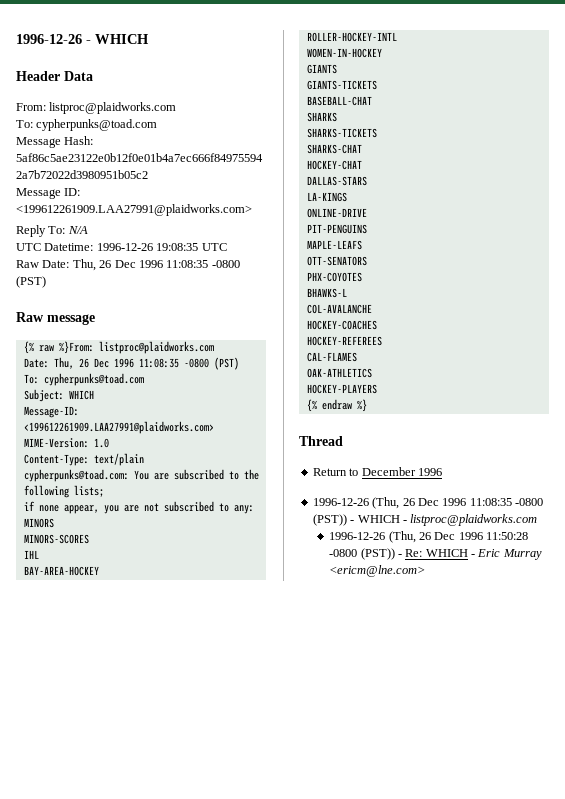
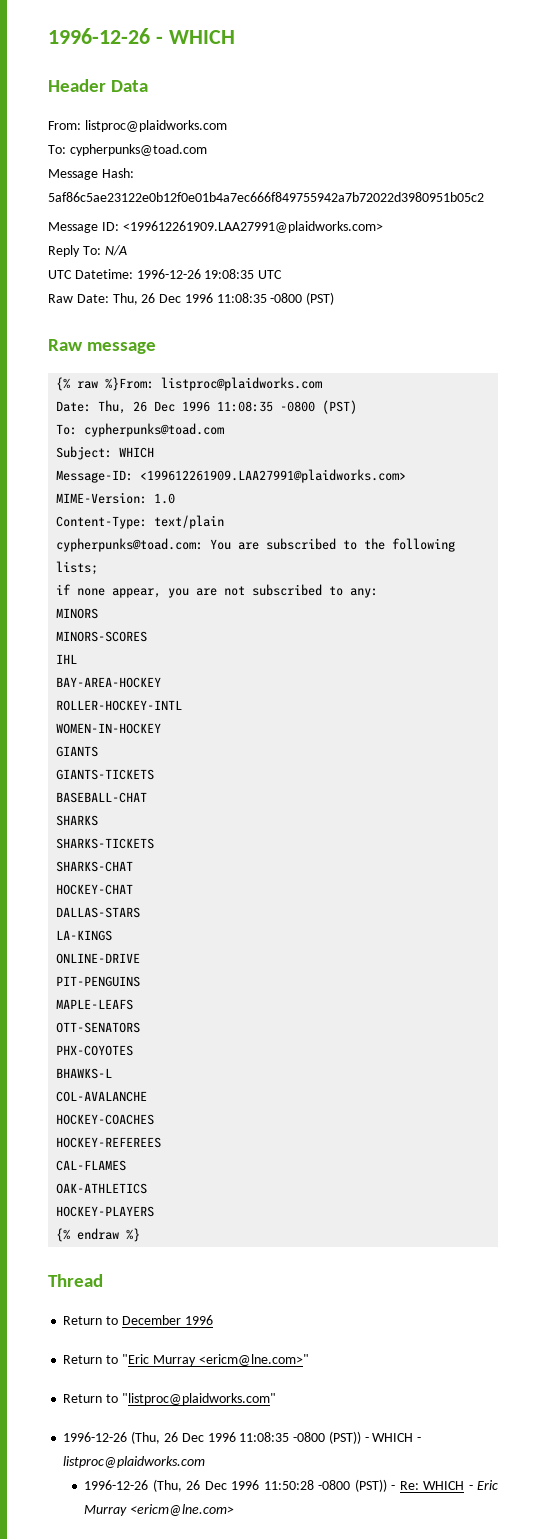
+ Return to "Eric Murray <ericm@lne.com>"
+ Return to "listproc@plaidworks.com"

